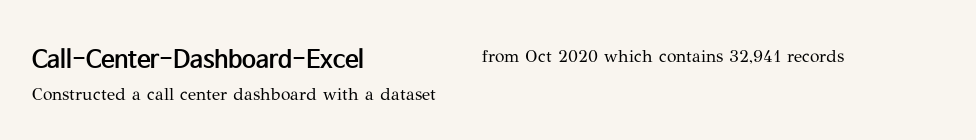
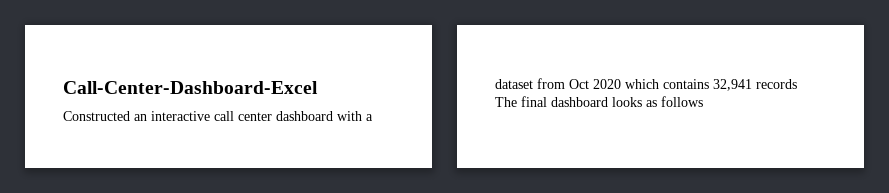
- Constructed a call center dashboard with a dataset from Oct 2020 which contains 32,941 records
+ Constructed an interactive call center dashboard with a dataset from Oct 2020 which contains 32,941 records
+ The final dashboard looks as follows

